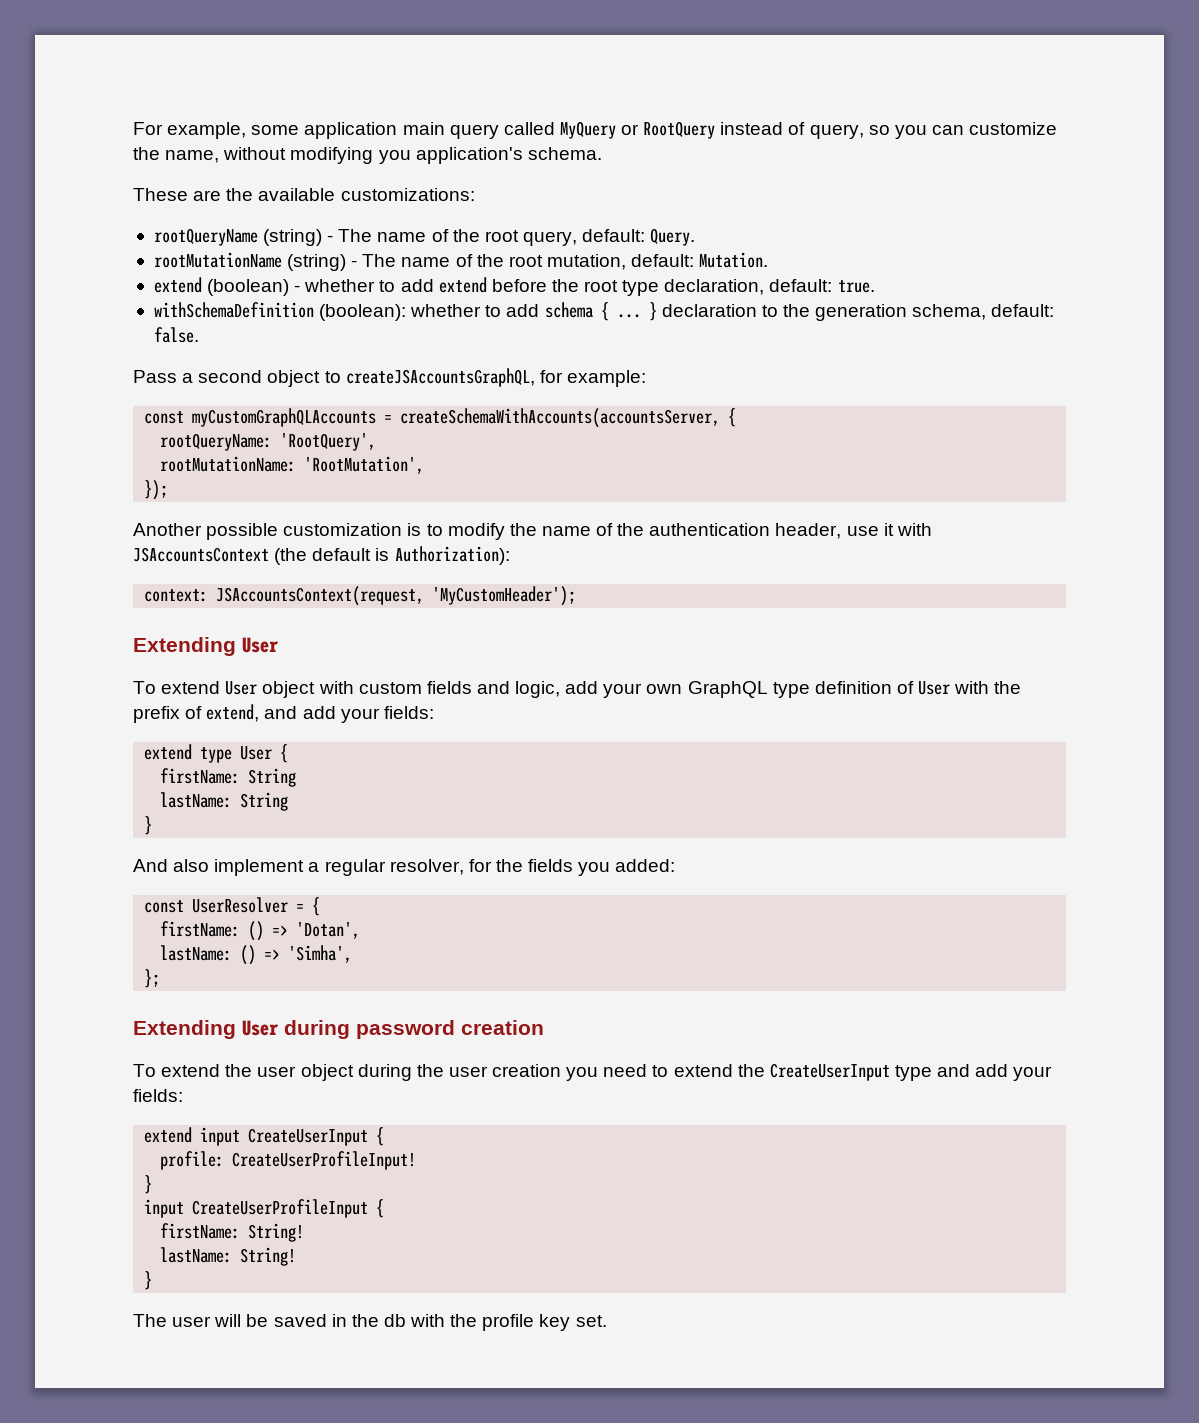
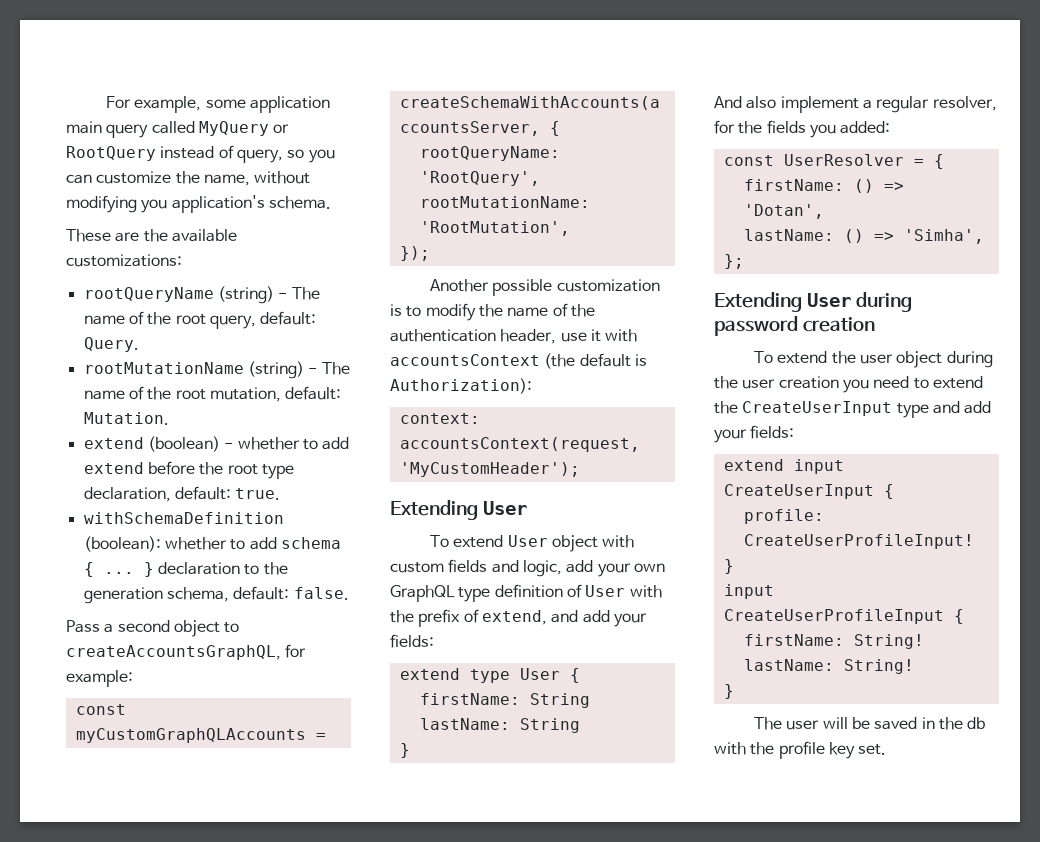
- Pass a second object to createJSAccountsGraphQL, for example:
+ Pass a second object to createAccountsGraphQL, for example:
- Another possible customization is to modify the name of the authentication header, use it with JSAccountsContext (the default is Authorization):
+ Another possible customization is to modify the name of the authentication header, use it with accountsContext (the default is Authorization):
- context: JSAccountsContext(request, 'MyCustomHeader');
+ context: accountsContext(request, 'MyCustomHeader');

